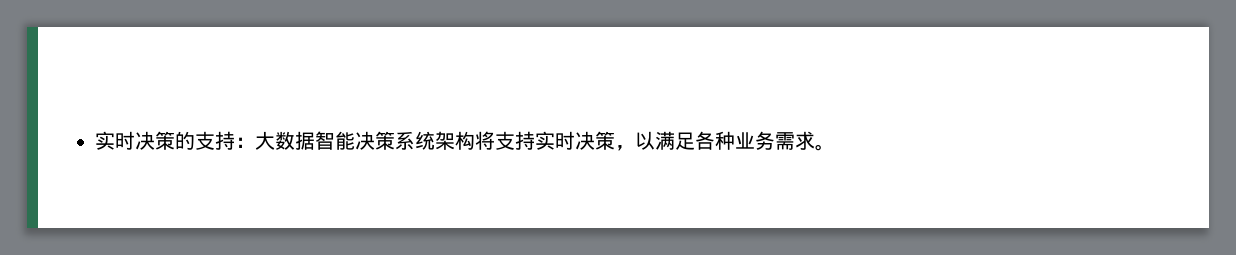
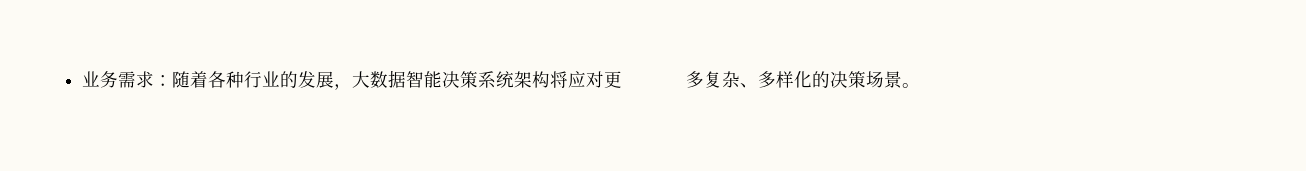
- 实时决策的支持：大数据智能决策系统架构将支持实时决策，以满足各种业务需求。
+ 业务需求：随着各种行业的发展，大数据智能决策系统架构将应对更多复杂、多样化的决策场景。

